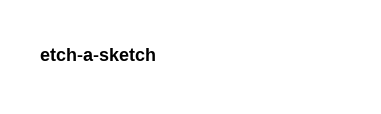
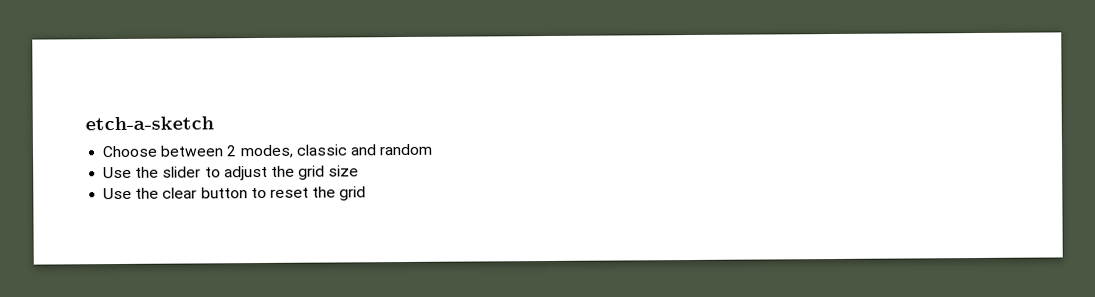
+ Choose between 2 modes, classic and random
+ Use the slider to adjust the grid size
+ Use the clear button to reset the grid

